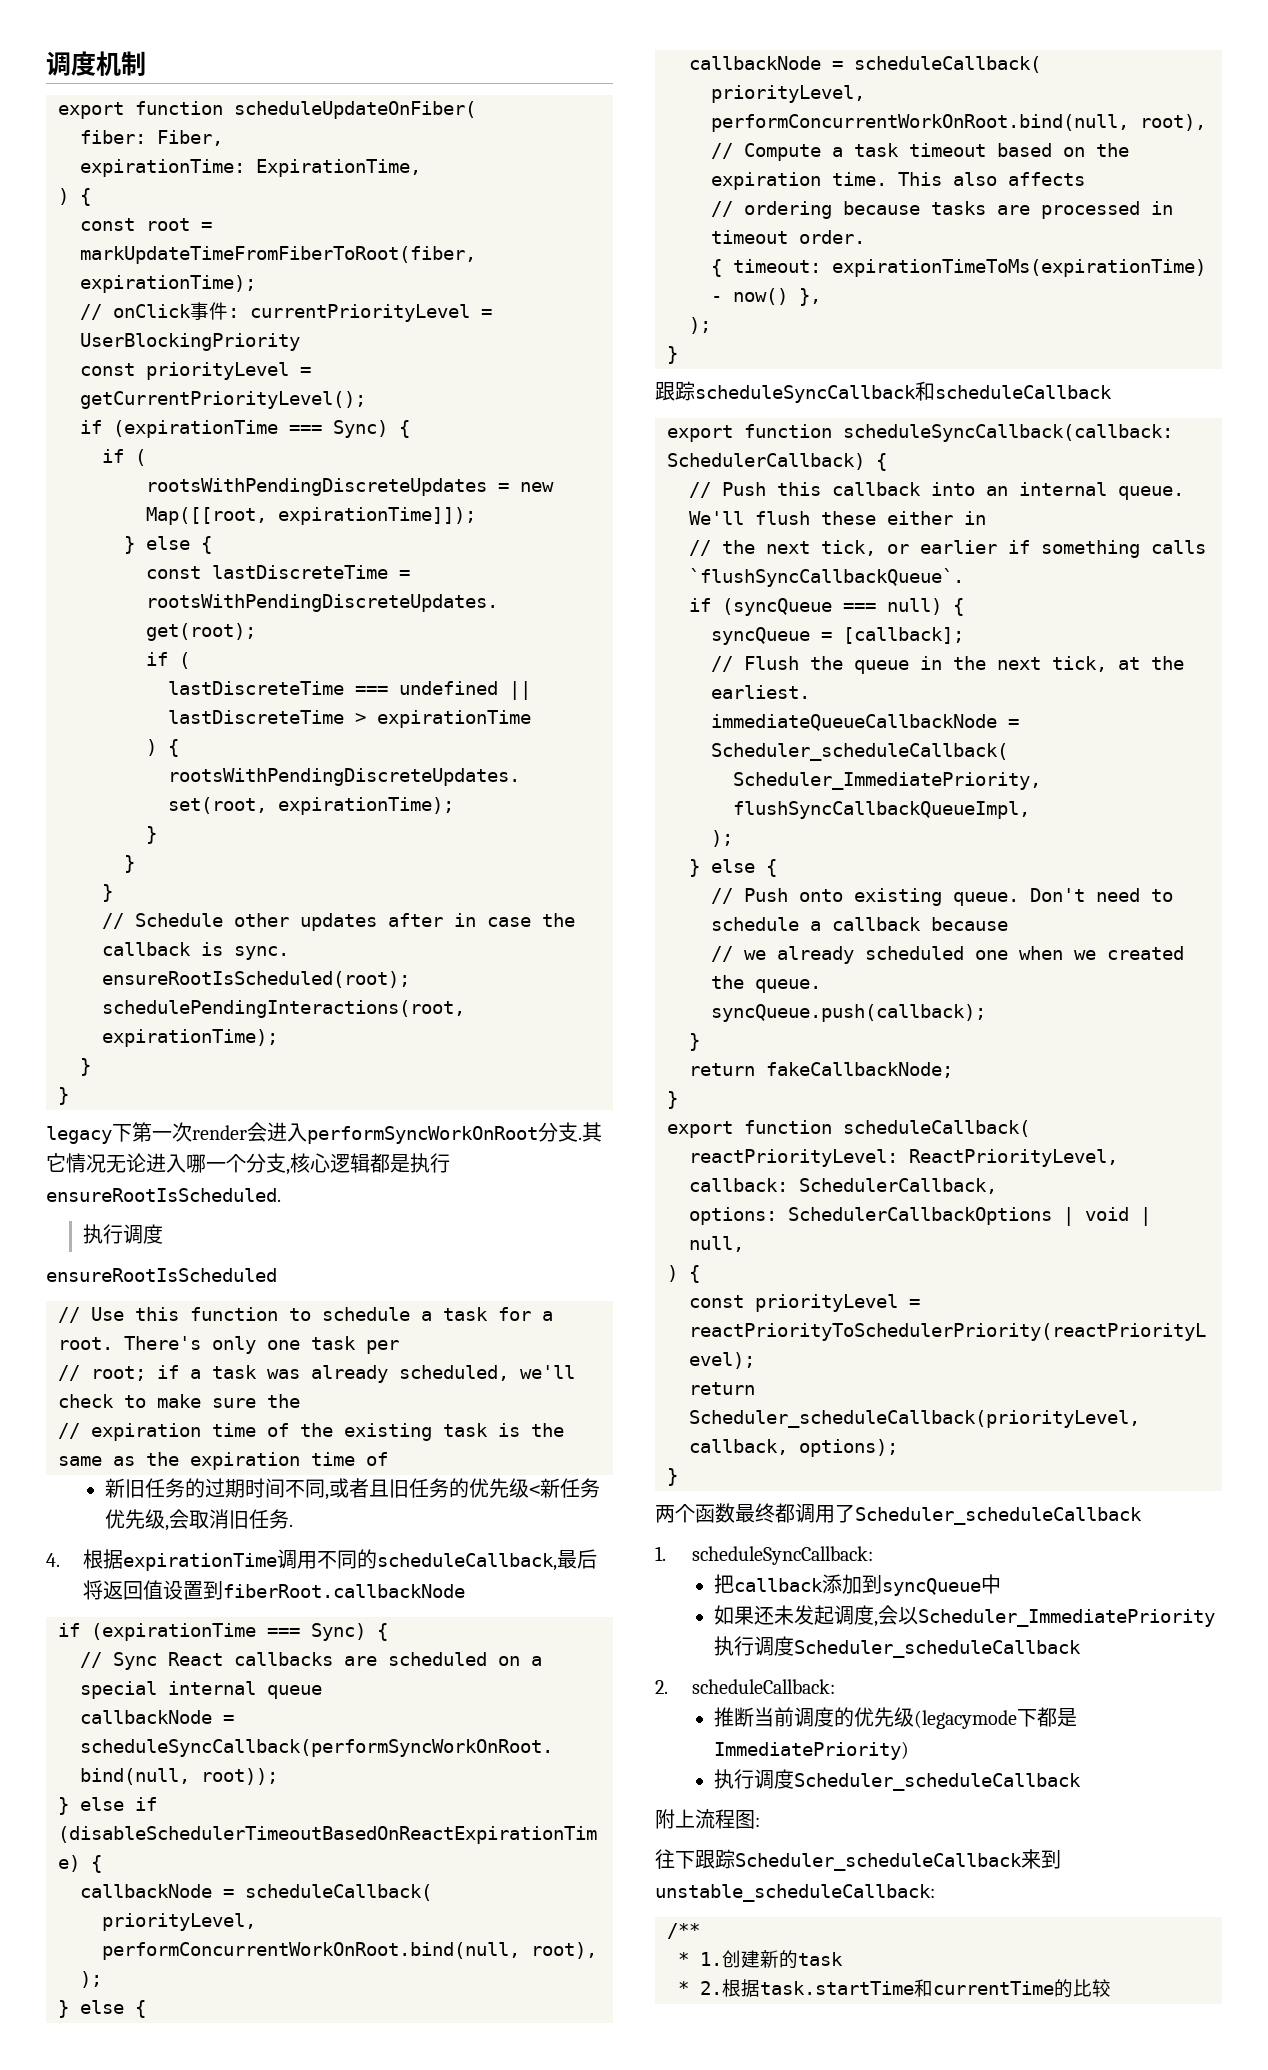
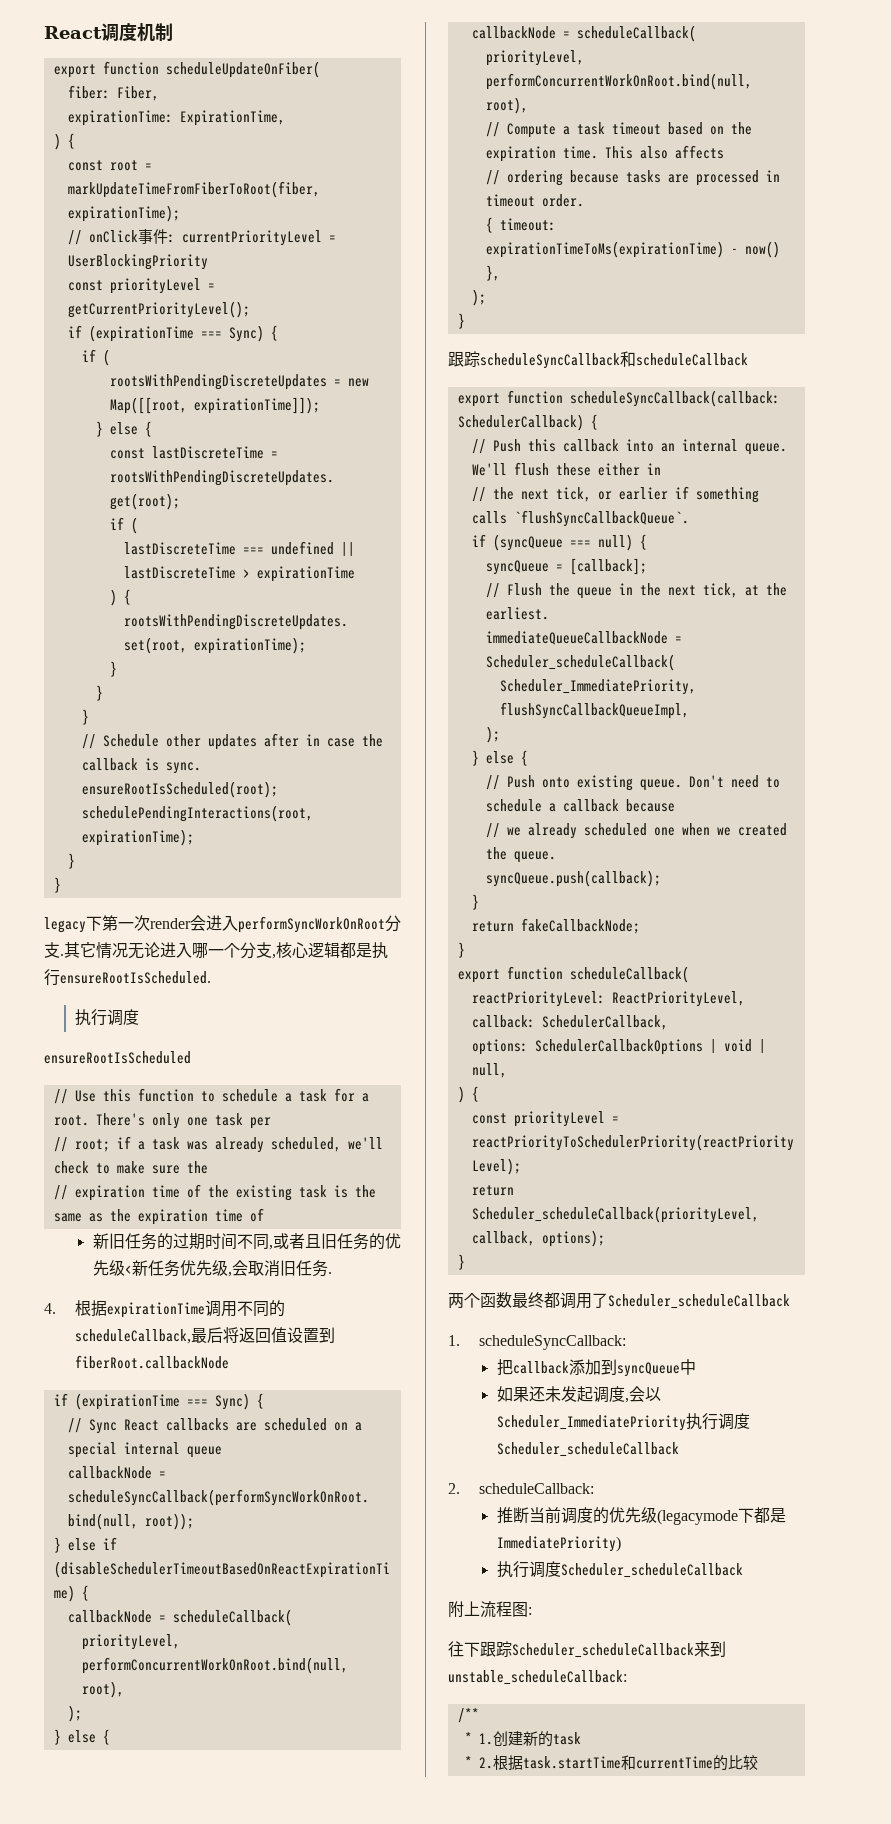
- 调度机制
+ React调度机制

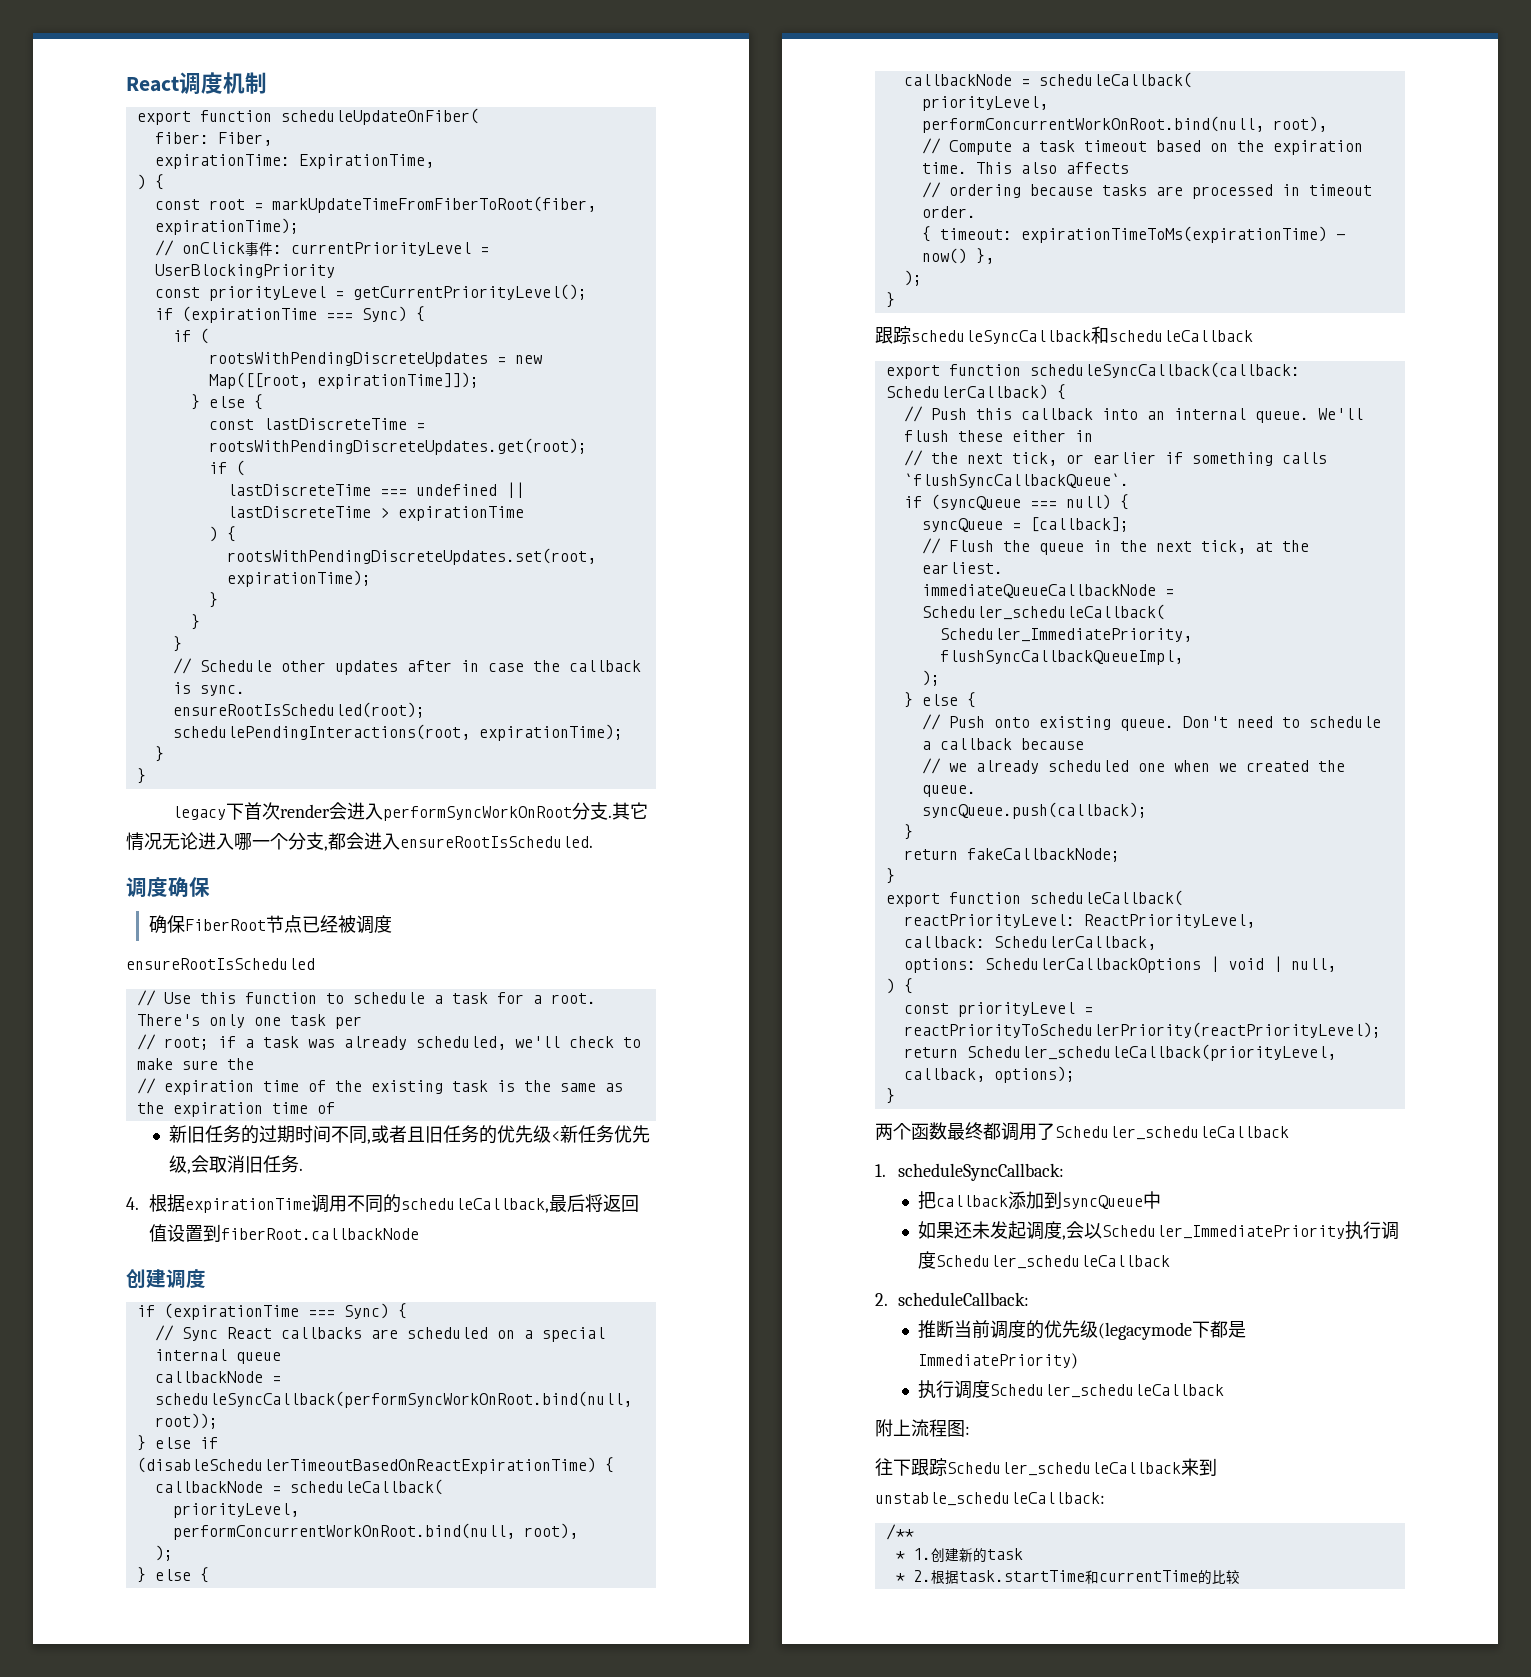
- legacy下第一次render会进入performSyncWorkOnRoot分支.
+ legacy下首次render会进入performSyncWorkOnRoot分支.
- 其它情况无论进入哪一个分支,核心逻辑都是执行ensureRootIsScheduled.
- 执行调度
+ 其它情况无论进入哪一个分支,都会进入ensureRootIsScheduled.
+ 调度确保
+ 确保FiberRoot节点已经被调度
+ 创建调度

